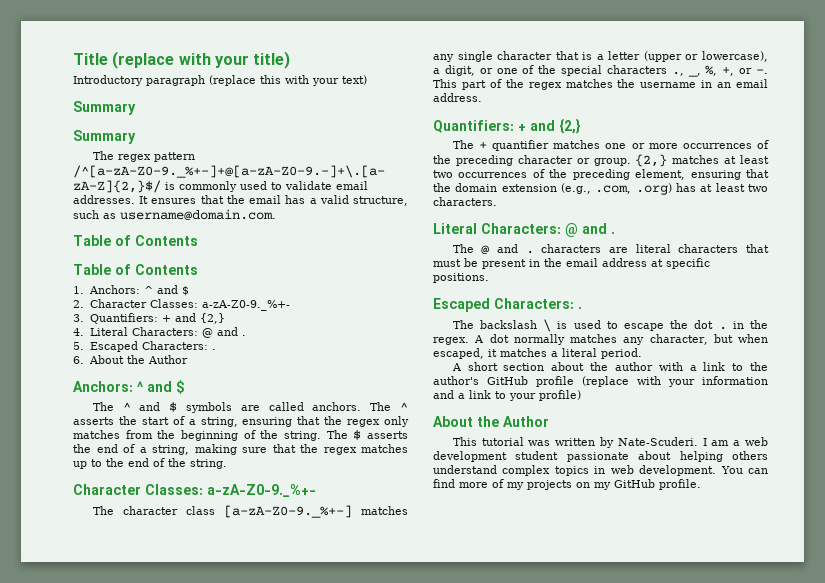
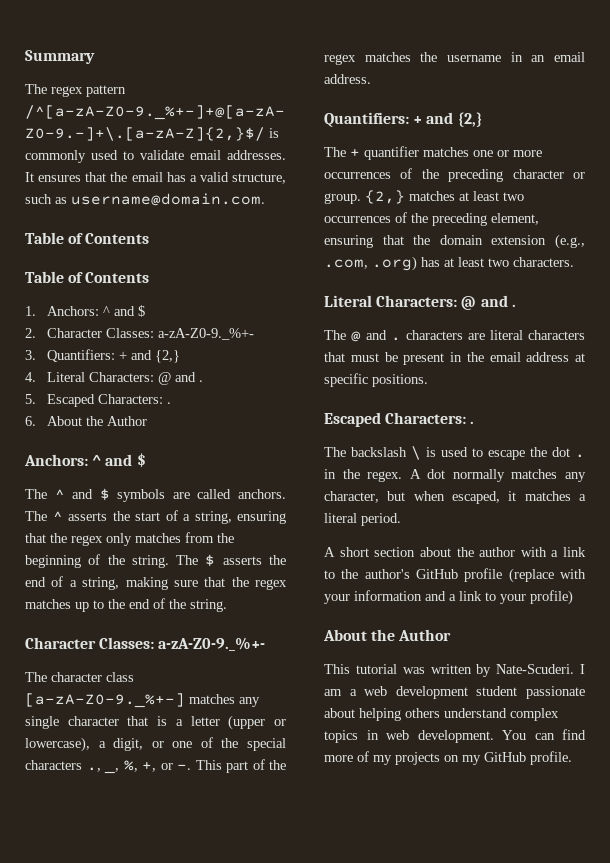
- Title (replace with your title)
- Introductory paragraph (replace this with your text)
- Summary

